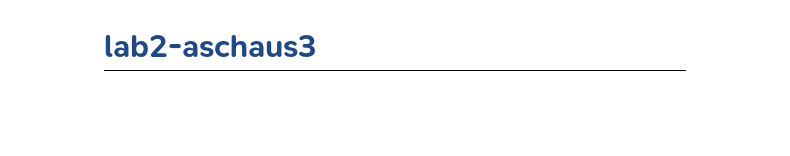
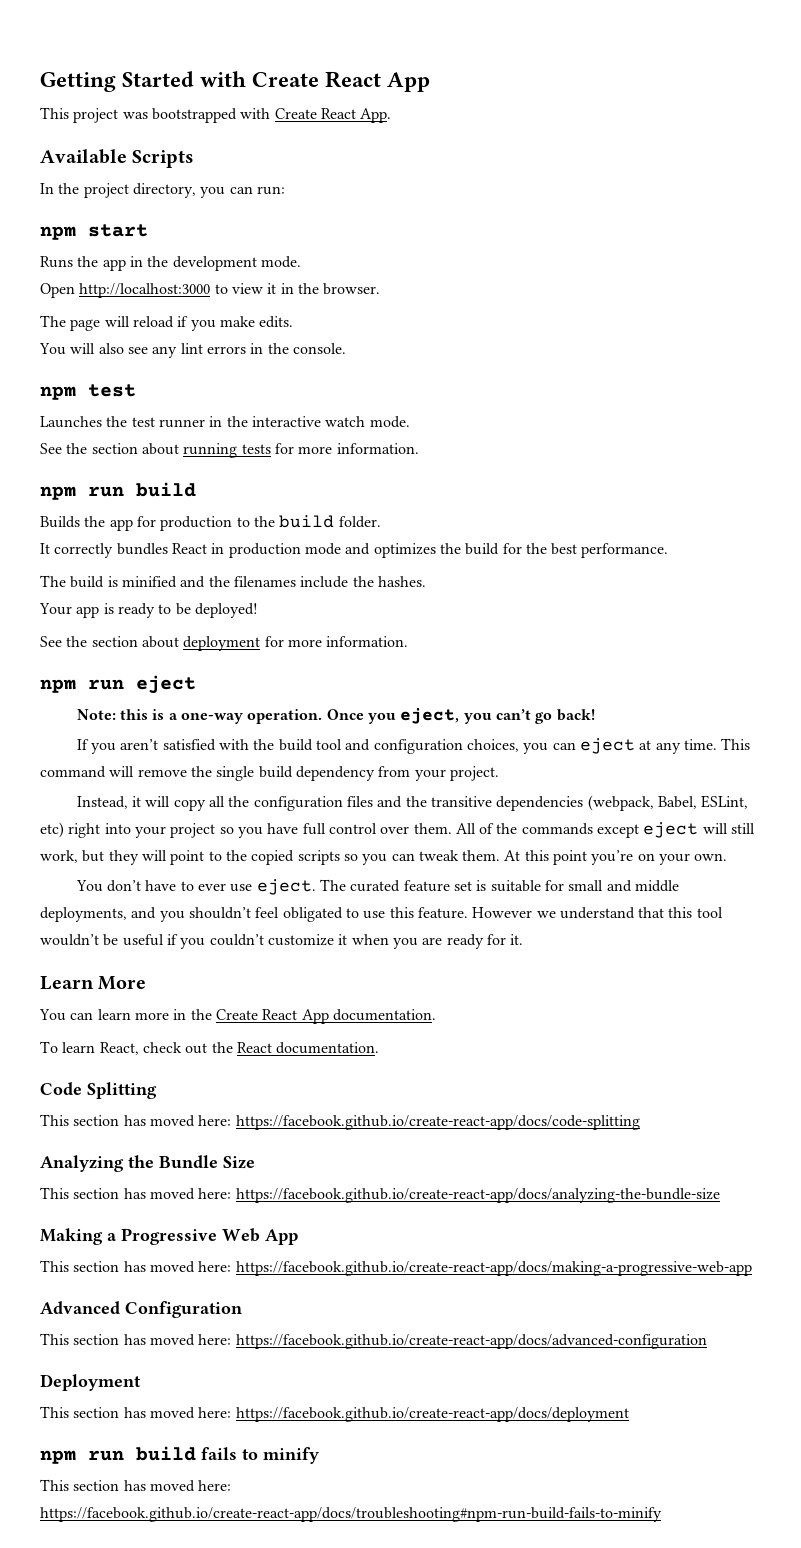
- lab2-aschaus3
+ Getting Started with Create React App
+ This project was bootstrapped with Create React App.
+ Available Scripts
+ In the project directory, you can run:
+ npm start
+ Runs the app in the development mode.
+ Open http://localhost:3000 to view it in the browser.
+ The page will reload if you make edits.
+ You will also see any lint errors in the console.
+ npm test
+ Launches the test runner in the interactive watch mode.
+ See the section about running tests for more information.
+ npm run build
+ Builds the app for production to the build folder.
+ It correctly bundles React in production mode and optimizes the build for the best performance.
+ The build is minified and the filenames include the hashes.
+ Your app is ready to be deployed!
+ See the section about deployment for more information.
+ npm run eject
+ Note: this is a one-way operation. Once you eject, you can’t go back!
+ If you aren’t satisfied with the build tool and configuration choices, you can eject at any time. This command will remove the single build dependency from your project.
+ Instead, it will copy all the configuration files and the transitive dependencies (webpack, Babel, ESLint, etc) right into your project so you have full control over them. All of the commands except eject will still work, but they will point to the copied scripts so you can tweak them. At this point you’re on your own.
+ You don’t have to ever use eject. The curated feature set is suitable for small and middle deployments, and you shouldn’t feel obligated to use this feature. However we understand that this tool wouldn’t be useful if you couldn’t customize it when you are ready for it.
+ Learn More
+ You can learn more in the Create React App documentation.
+ To learn React, check out the React documentation.
+ Code Splitting
+ This section has moved here: https://facebook.github.io/create-react-app/docs/code-splitting
+ Analyzing the Bundle Size
+ This section has moved here: https://facebook.github.io/create-react-app/docs/analyzing-the-bundle-size
+ Making a Progressive Web App
+ This section has moved here: https://facebook.github.io/create-react-app/docs/making-a-progressive-web-app
+ Advanced Configuration
+ This section has moved here: https://facebook.github.io/create-react-app/docs/advanced-configuration
+ Deployment
+ This section has moved here: https://facebook.github.io/create-react-app/docs/deployment
+ npm run build fails to minify
+ This section has moved here: https://facebook.github.io/create-react-app/docs/troubleshooting#npm-run-build-fails-to-minify

